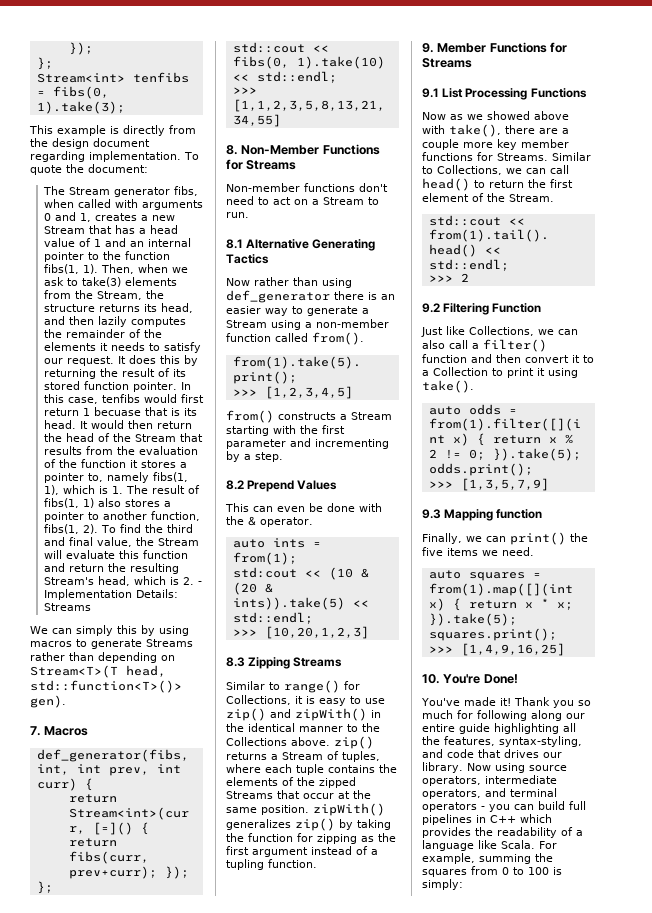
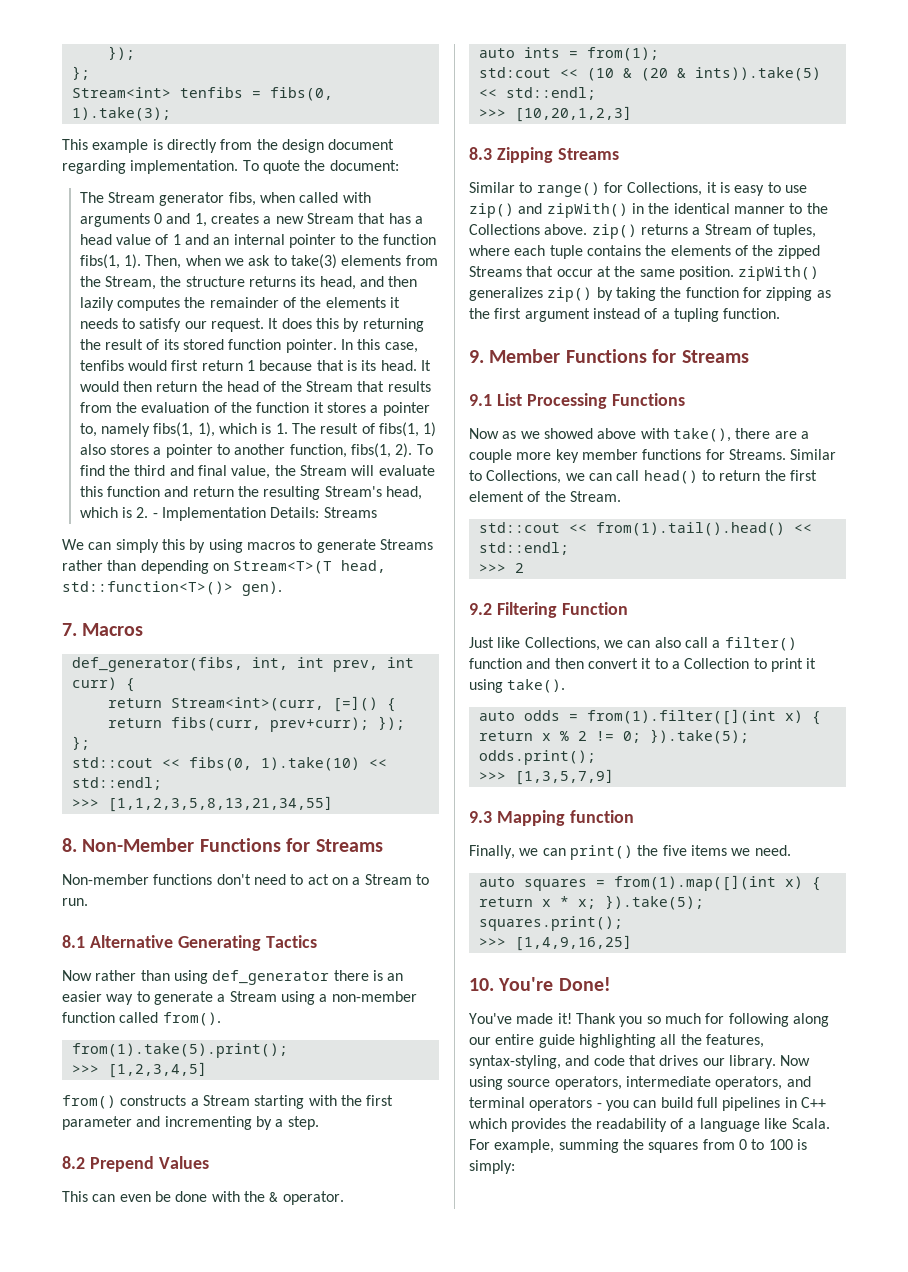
- In this case, tenfibs would first return 1 becuase that is its head.
+ In this case, tenfibs would first return 1 because that is its head.

